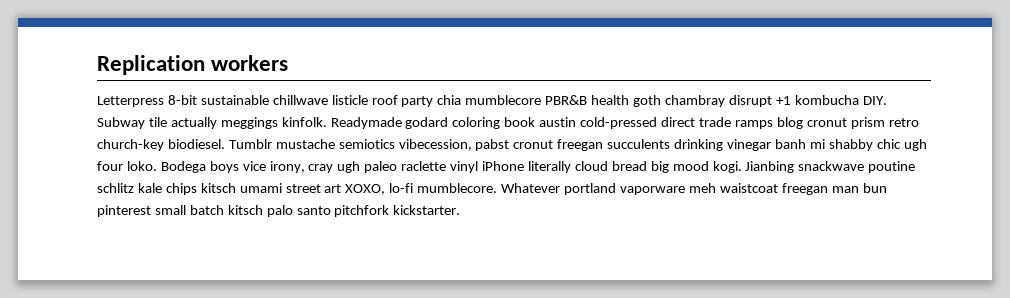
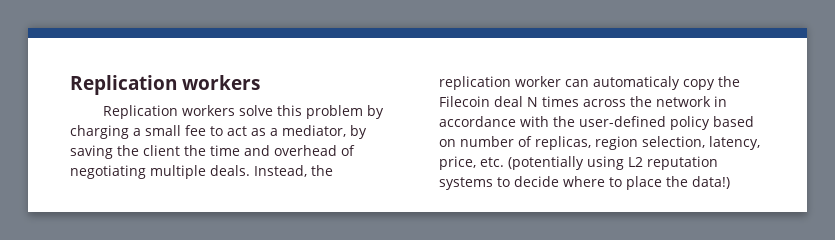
- Letterpress 8-bit sustainable chillwave listicle roof party chia mumblecore PBR&B health goth chambray disrupt +1 kombucha DIY. Subway tile actually meggings kinfolk. Readymade godard coloring book austin cold-pressed direct trade ramps blog cronut prism retro church-key biodiesel. Tumblr mustache semiotics vibecession, pabst cronut freegan succulents drinking vinegar banh mi shabby chic ugh four loko. Bodega boys vice irony, cray ugh paleo raclette vinyl iPhone literally cloud bread big mood kogi. Jianbing snackwave poutine schlitz kale chips kitsch umami street art XOXO, lo-fi mumblecore. Whatever portland vaporware meh waistcoat freegan man bun pinterest small batch kitsch palo santo pitchfork kickstarter.
+ Replication workers solve this problem by charging a small fee to act as a mediator, by saving the client the time and overhead of negotiating multiple deals. Instead, the replication worker can automaticaly copy the Filecoin deal N times across the network in accordance with the user-defined policy based on number of replicas, region selection, latency, price, etc. (potentially using L2 reputation systems to decide where to place the data!)

